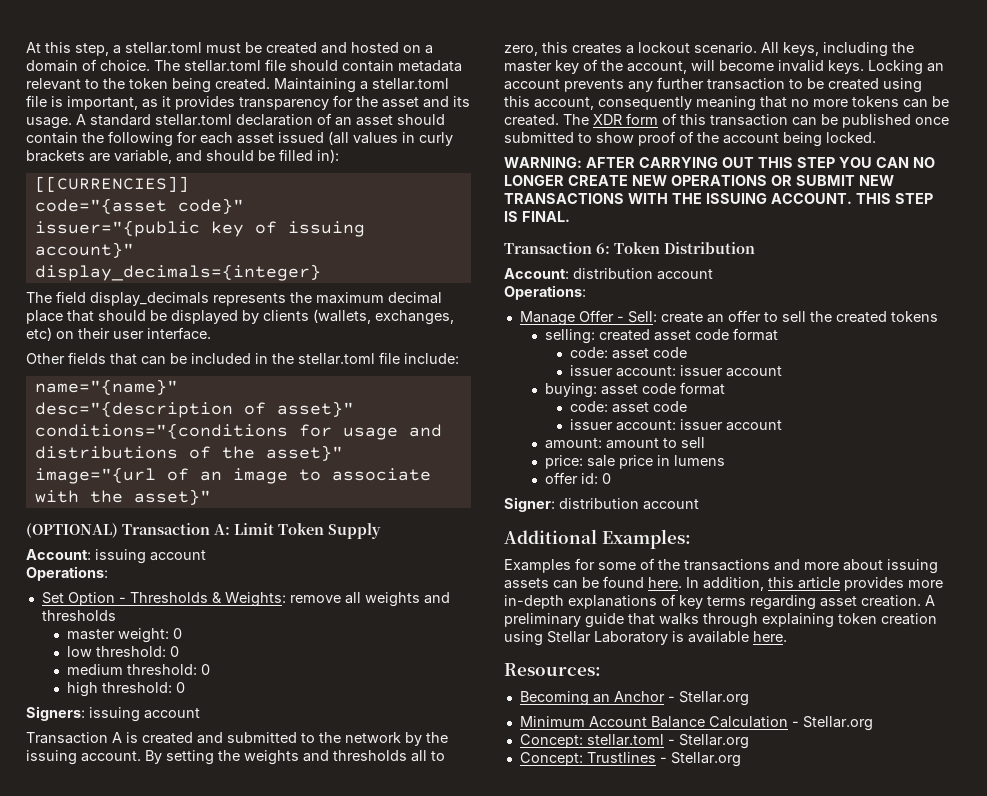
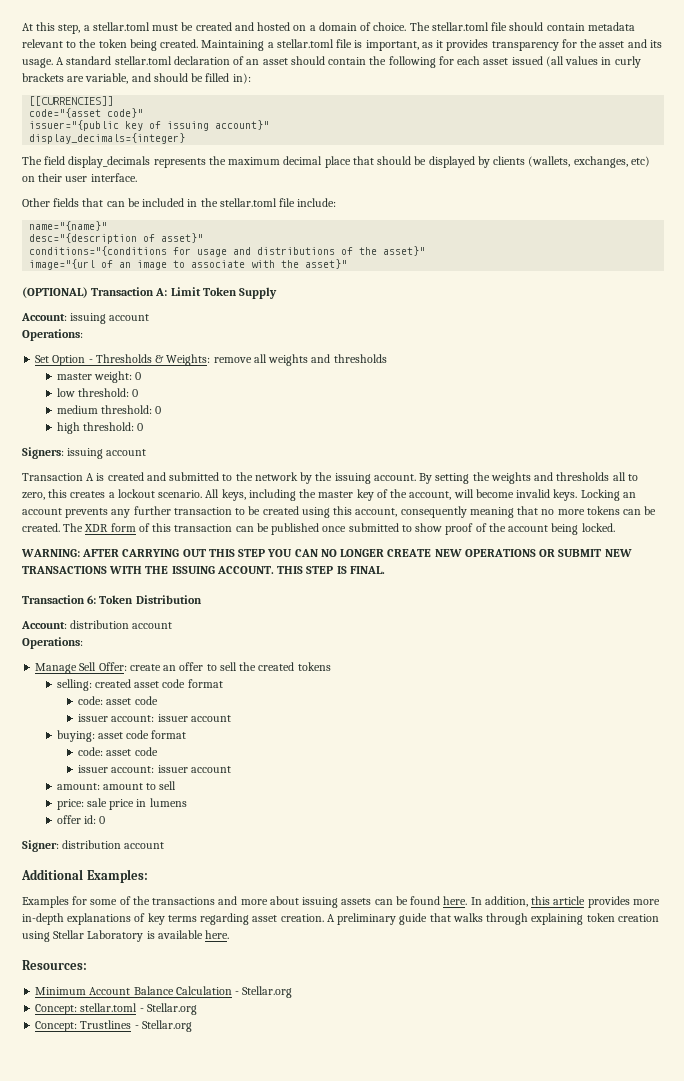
- Manage Offer - Sell: create an offer to sell the created tokens
+ Manage Sell Offer: create an offer to sell the created tokens
- Becoming an Anchor - Stellar.org

